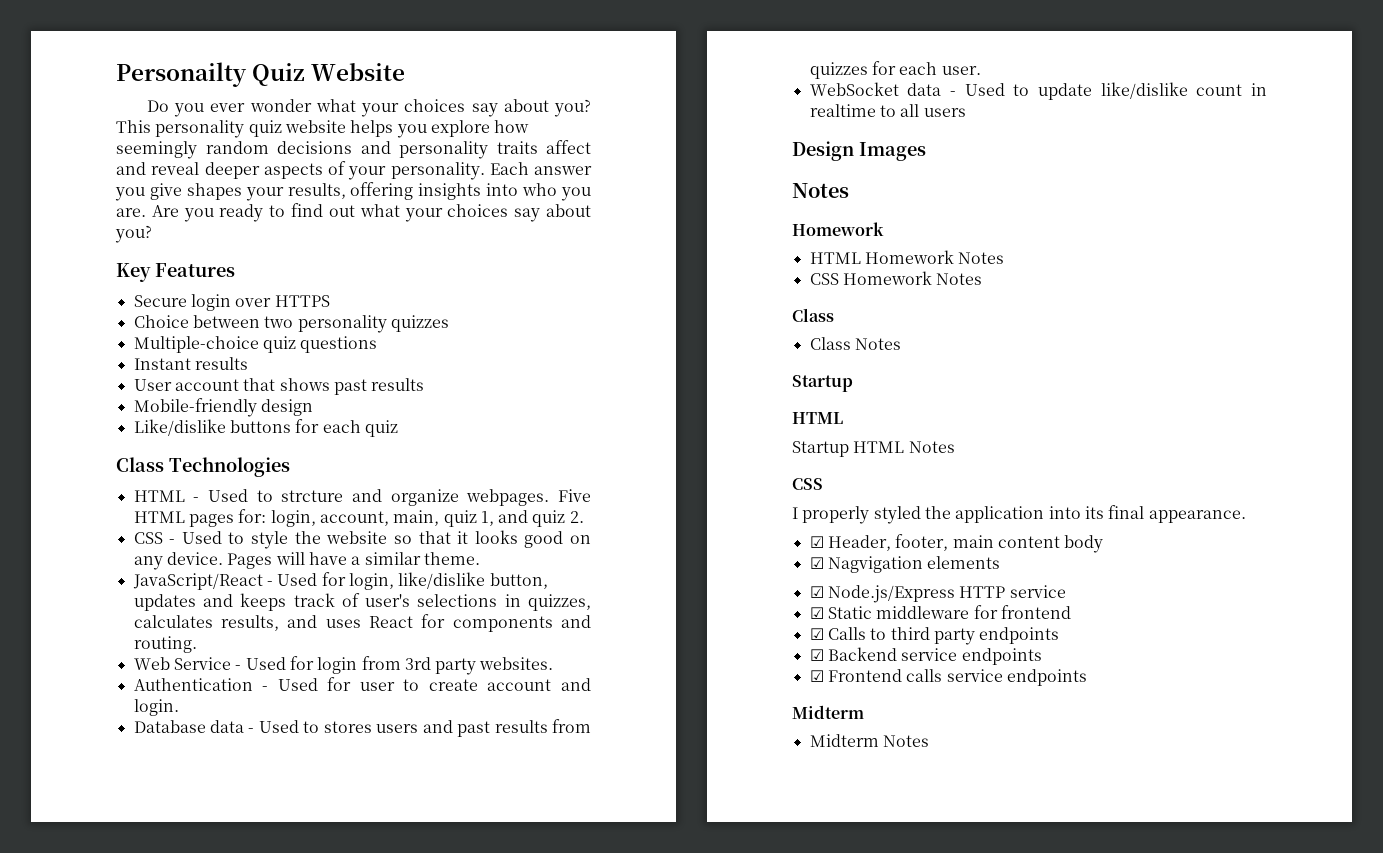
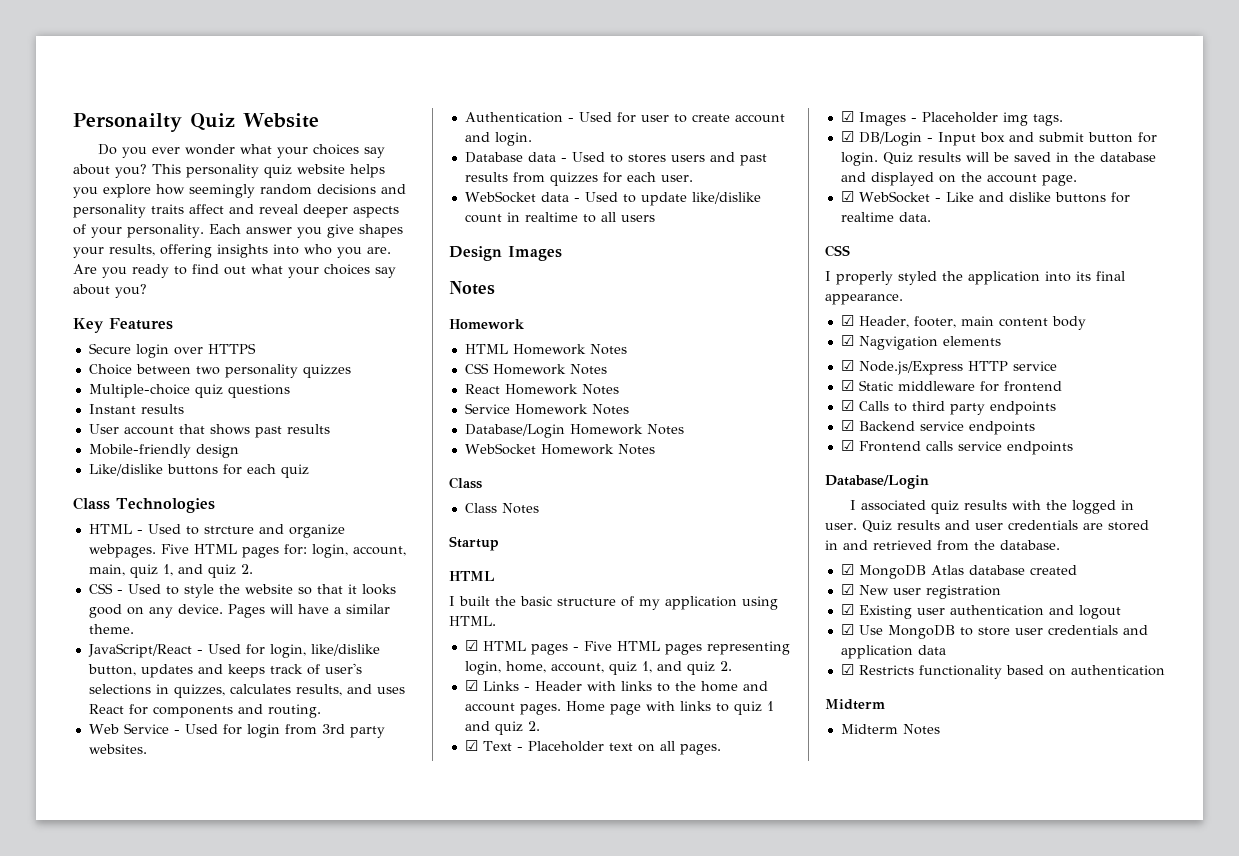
+ React Homework Notes
+ Service Homework Notes
+ Database/Login Homework Notes
+ WebSocket Homework Notes
- Startup HTML Notes
+ I built the basic structure of my application using HTML.
+ ☑ HTML pages - Five HTML pages representing login, home, account, quiz 1, and quiz 2.
+ ☑ Links - Header with links to the home and account pages. Home page with links to quiz 1 and quiz 2.
+ ☑ Text - Placeholder text on all pages.
+ ☑ Images - Placeholder img tags.
+ ☑ DB/Login - Input box and submit button for login. Quiz results will be saved in the database and displayed on the account page.
+ ☑ WebSocket - Like and dislike buttons for realtime data.
  ☑ Frontend calls service endpoints
+ Database/Login
+ I associated quiz results with the logged in user. Quiz results and user credentials are stored in and retrieved from the database.
+ ☑ MongoDB Atlas database created
+ ☑ New user registration
+ ☑ Existing user authentication and logout
+ ☑ Use MongoDB to store user credentials and application data
+ ☑ Restricts functionality based on authentication

